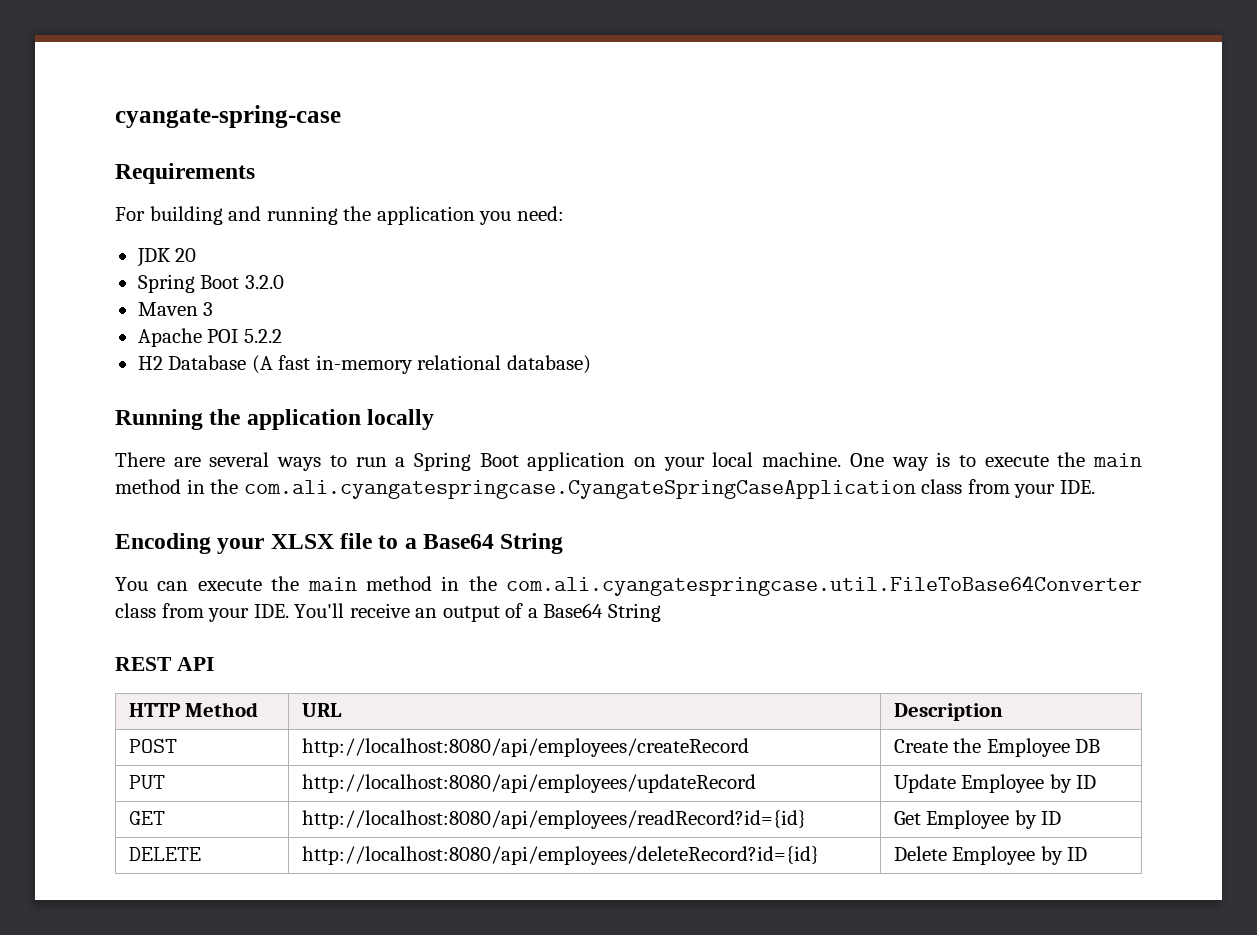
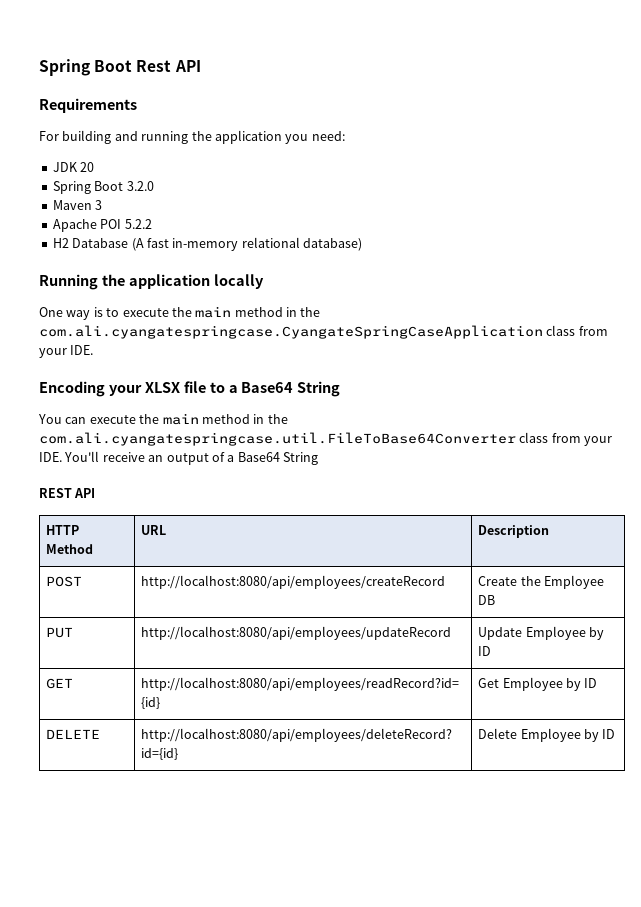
- cyangate-spring-case
+ Spring Boot Rest API
- There are several ways to run a Spring Boot application on your local machine.

